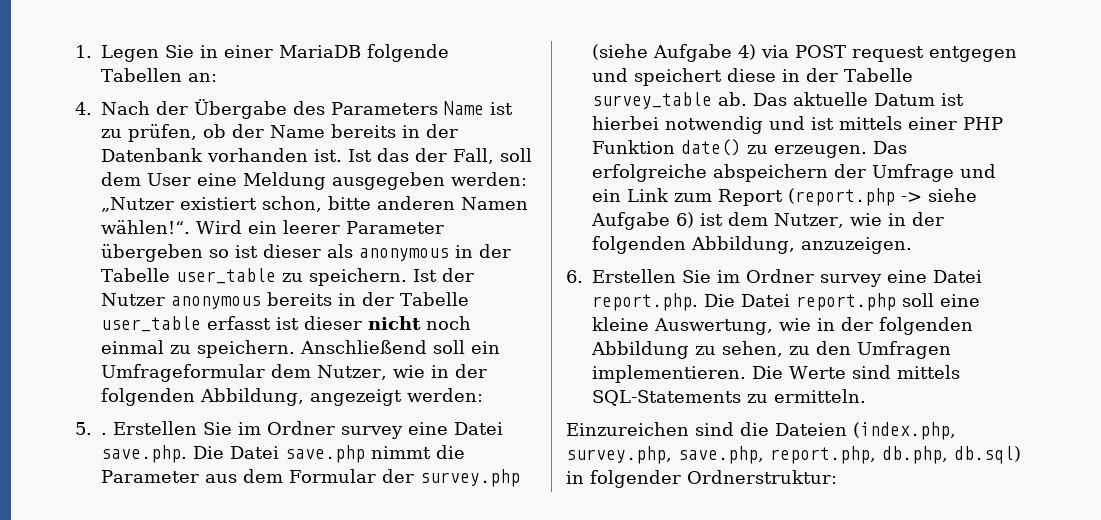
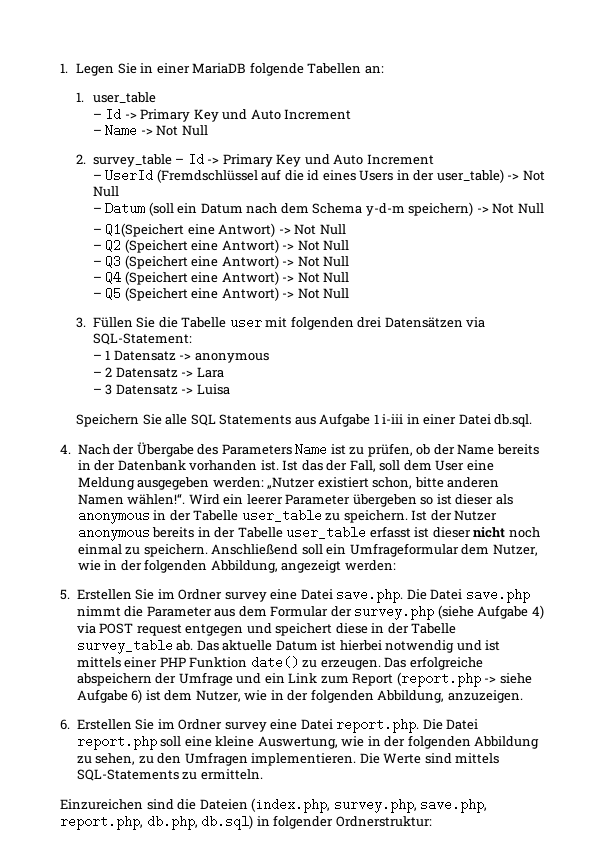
+ 1. user_table
+ – Id -> Primary Key und Auto Increment
+ – Name -> Not Null
+ 2. survey_table – Id -> Primary Key und Auto Increment
+ – UserId (Fremdschlüssel auf die id eines Users in der user_table) -> Not Null
+ – Datum (soll ein Datum nach dem Schema y-d-m speichern) -> Not Null
+ – Q1(Speichert eine Antwort) -> Not Null
+ – Q2 (Speichert eine Antwort) -> Not Null
+ – Q3 (Speichert eine Antwort) -> Not Null
+ – Q4 (Speichert eine Antwort) -> Not Null
+ – Q5 (Speichert eine Antwort) -> Not Null
+ 3. Füllen Sie die Tabelle user mit folgenden drei Datensätzen via SQL-Statement:
+ – 1 Datensatz -> anonymous
+ – 2 Datensatz -> Lara
+ – 3 Datensatz -> Luisa
+ Speichern Sie alle SQL Statements aus Aufgabe 1 i-iii in einer Datei db.sql.
- 5. . Erstellen Sie im Ordner survey eine Datei save.php. Die Datei save.php nimmt die Parameter aus dem Formular der survey.php (siehe Aufgabe 4) via POST request entgegen und speichert diese in der Tabelle survey_table ab.
+ 5. Erstellen Sie im Ordner survey eine Datei save.php. Die Datei save.php nimmt die Parameter aus dem Formular der survey.php (siehe Aufgabe 4) via POST request entgegen und speichert diese in der Tabelle survey_table ab.

